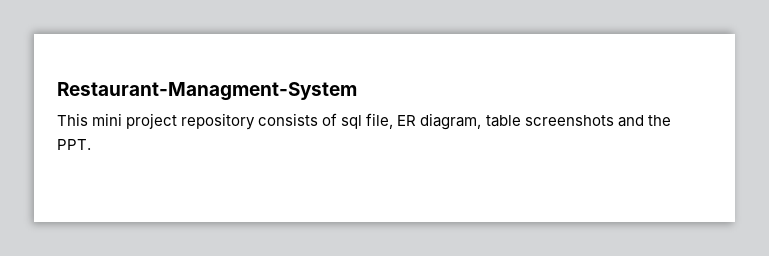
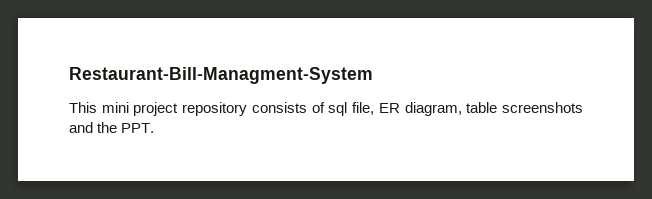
- Restaurant-Managment-System
+ Restaurant-Bill-Managment-System

